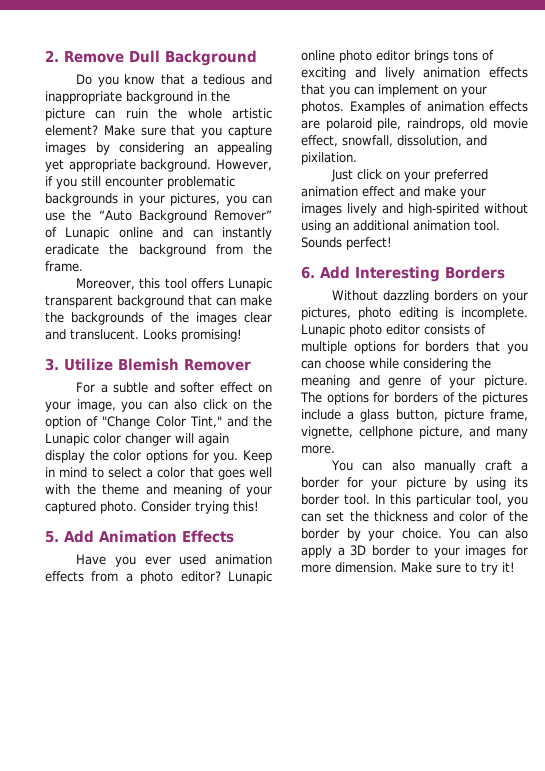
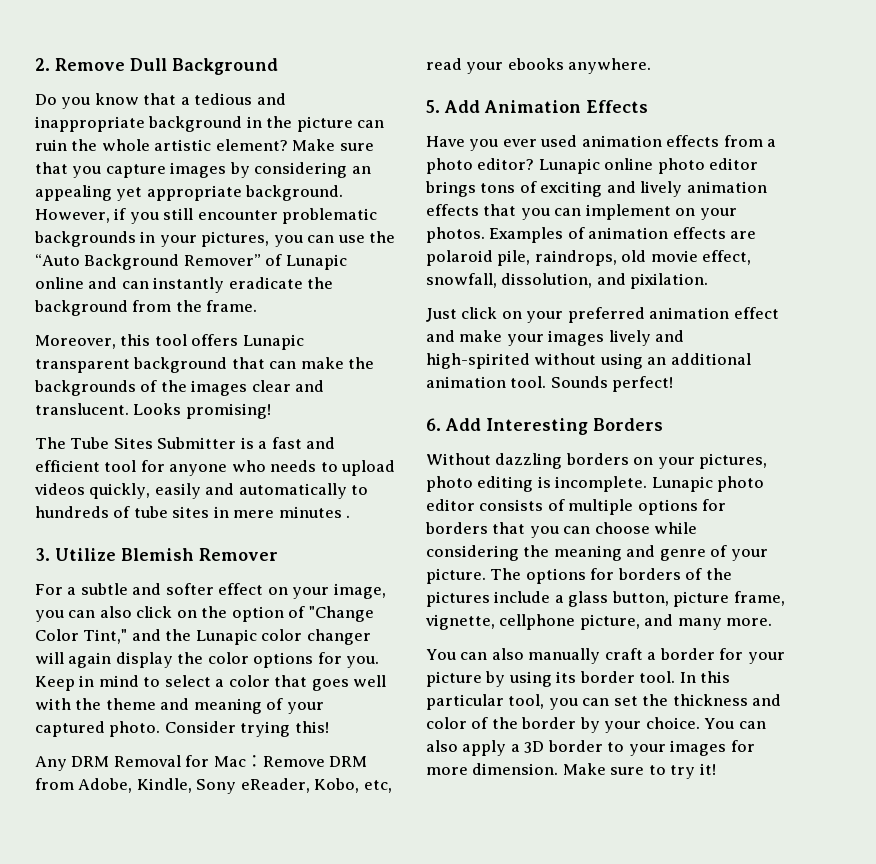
+ The Tube Sites Submitter is a fast and efficient tool for anyone who needs to upload videos quickly, easily and automatically to hundreds of tube sites in mere minutes .
+ Any DRM Removal for Mac：Remove DRM from Adobe, Kindle, Sony eReader, Kobo, etc, read your ebooks anywhere.

